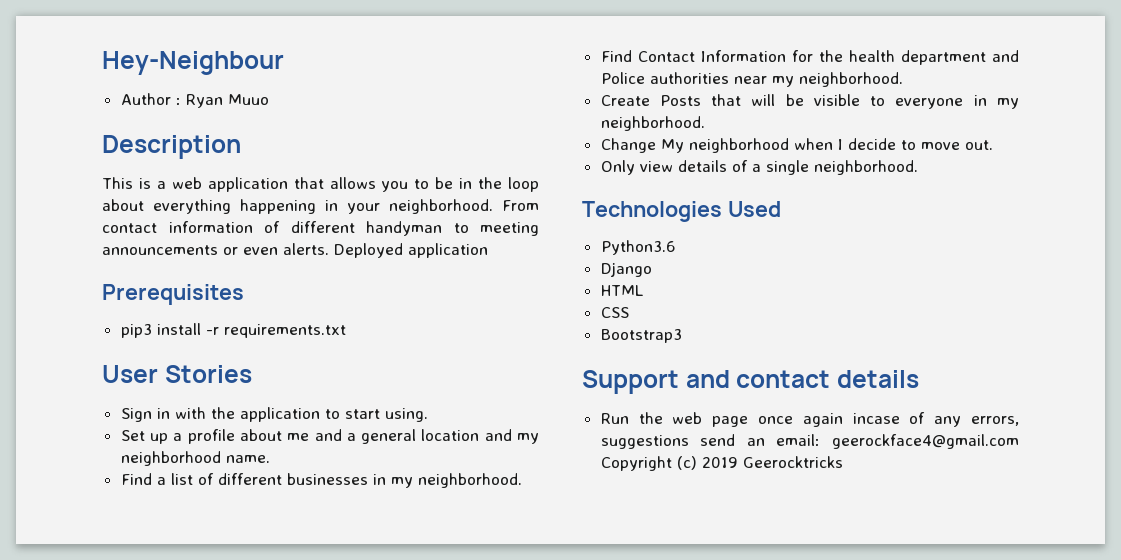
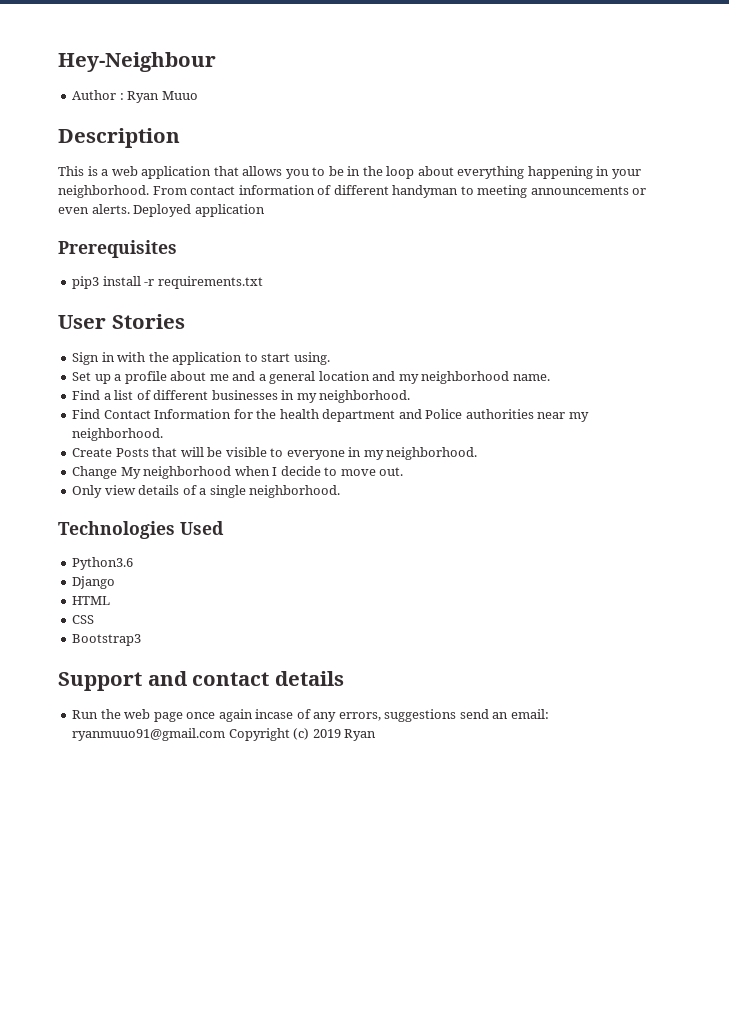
- Run the web page once again incase of any errors, suggestions send an email: geerockface4@gmail.com Copyright (c) 2019 Geerocktricks
+ Run the web page once again incase of any errors, suggestions send an email: ryanmuuo91@gmail.com Copyright (c) 2019 Ryan

